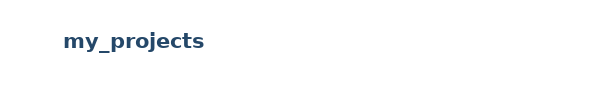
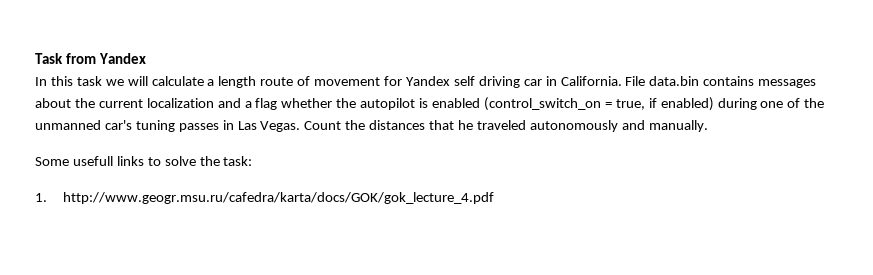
- my_projects
+ Task from Yandex
+ In this task we will calculate a length route of movement for Yandex self driving car in California. File data.bin contains messages about the current localization and a flag whether the autopilot is enabled (control_switch_on = true, if enabled) during one of the unmanned car's tuning passes in Las Vegas. Count the distances that he traveled autonomously and manually.
+ Some usefull links to solve the task:
+ 1. http://www.geogr.msu.ru/cafedra/karta/docs/GOK/gok_lecture_4.pdf

